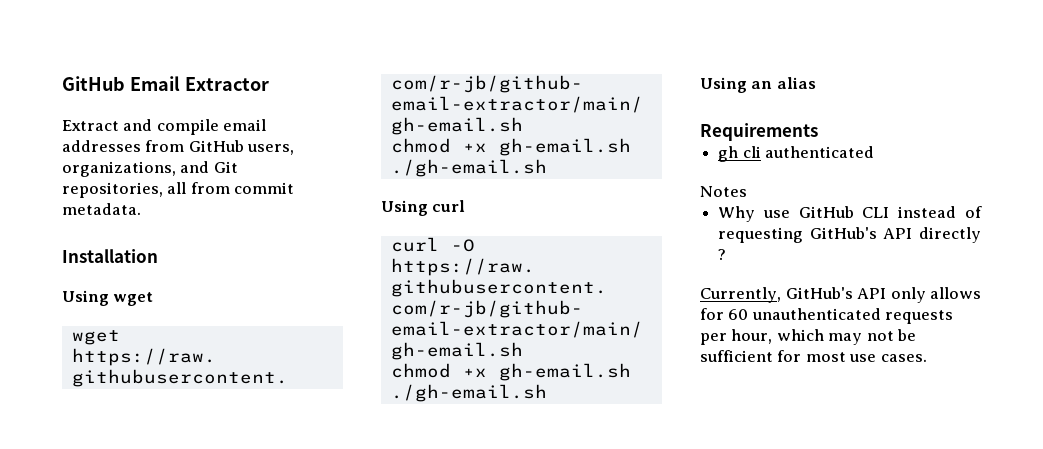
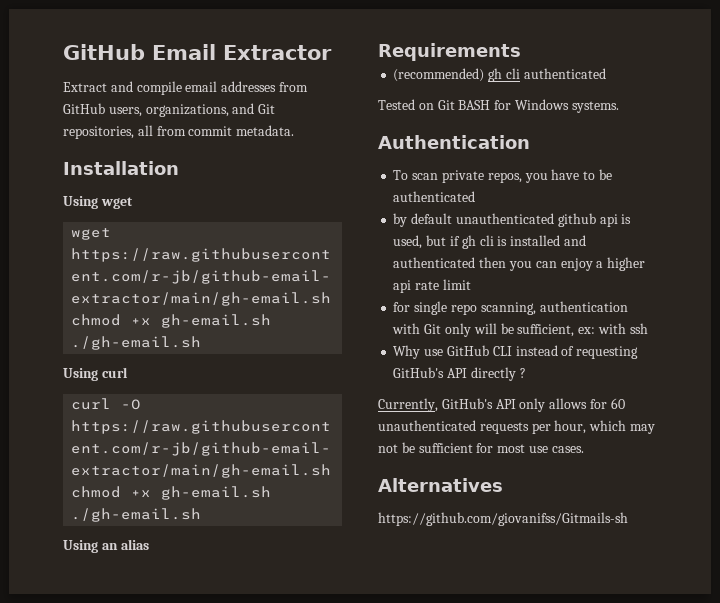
- gh cli authenticated
+ (recommended) gh cli authenticated
- Notes
+ Tested on Git BASH for Windows systems.
+ Authentication
+ To scan private repos, you have to be authenticated
+ by default unauthenticated github api is used, but if gh cli is installed and authenticated then you can enjoy a higher api rate limit
+ for single repo scanning, authentication with Git only will be sufficient, ex: with ssh
+ Alternatives
+ https://github.com/giovanifss/Gitmails-sh

